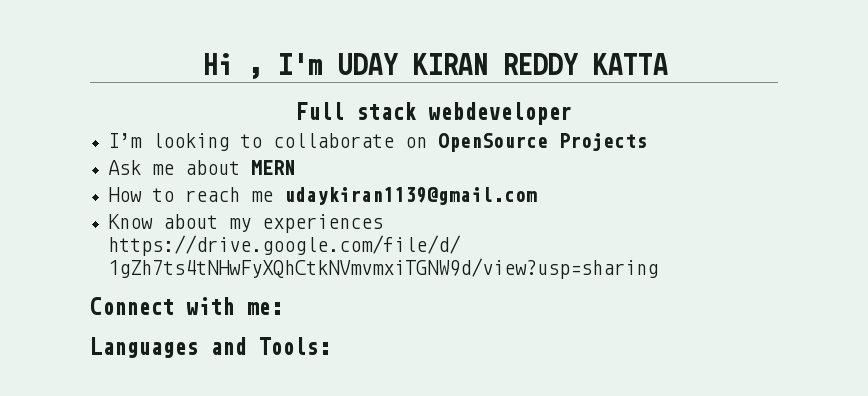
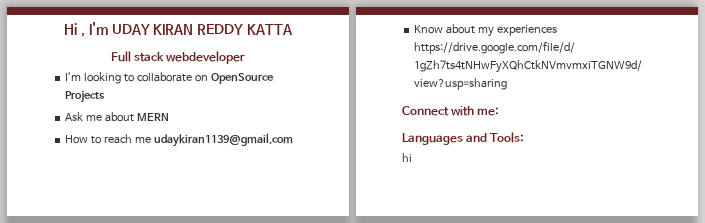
+ hi

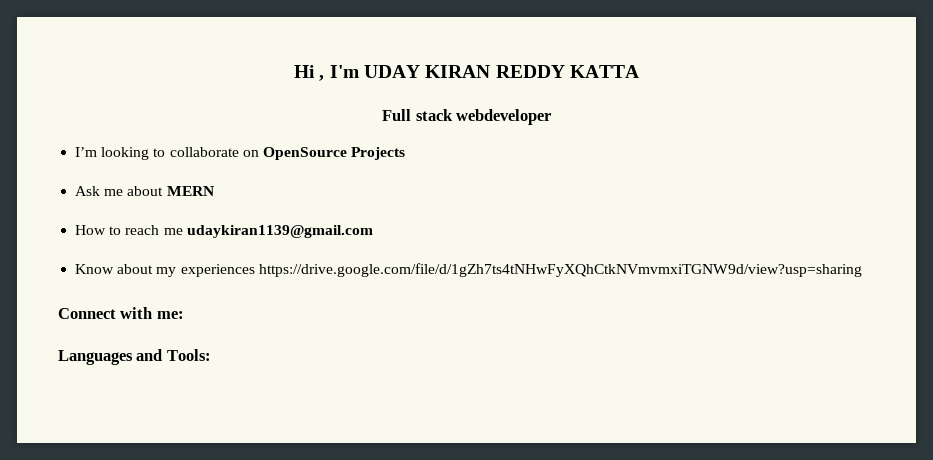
- hi

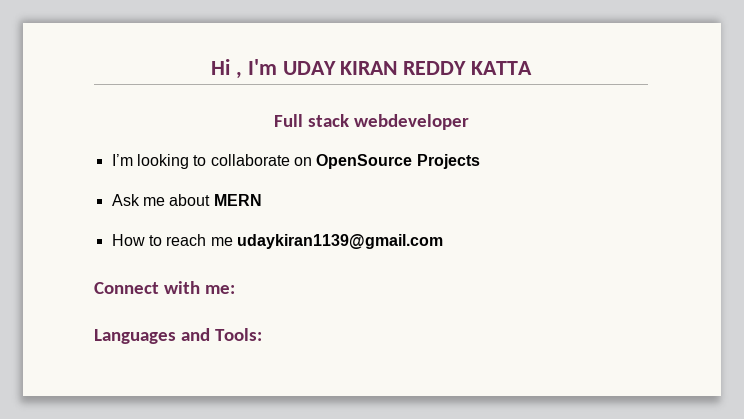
- Know about my experiences https://drive.google.com/file/d/1gZh7ts4tNHwFyXQhCtkNVmvmxiTGNW9d/view?usp=sharing

